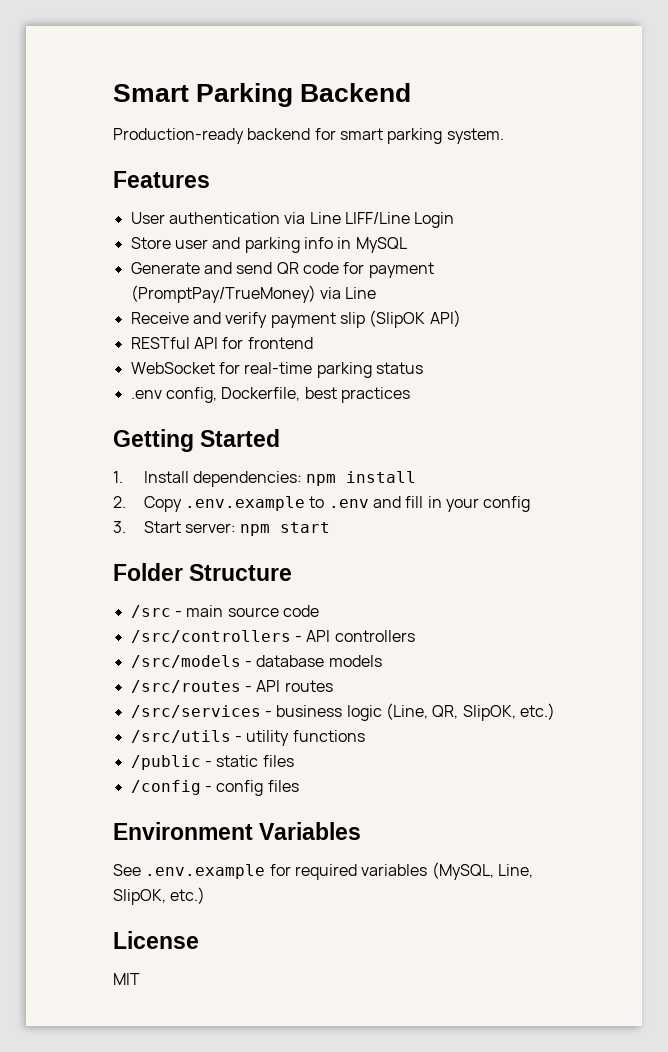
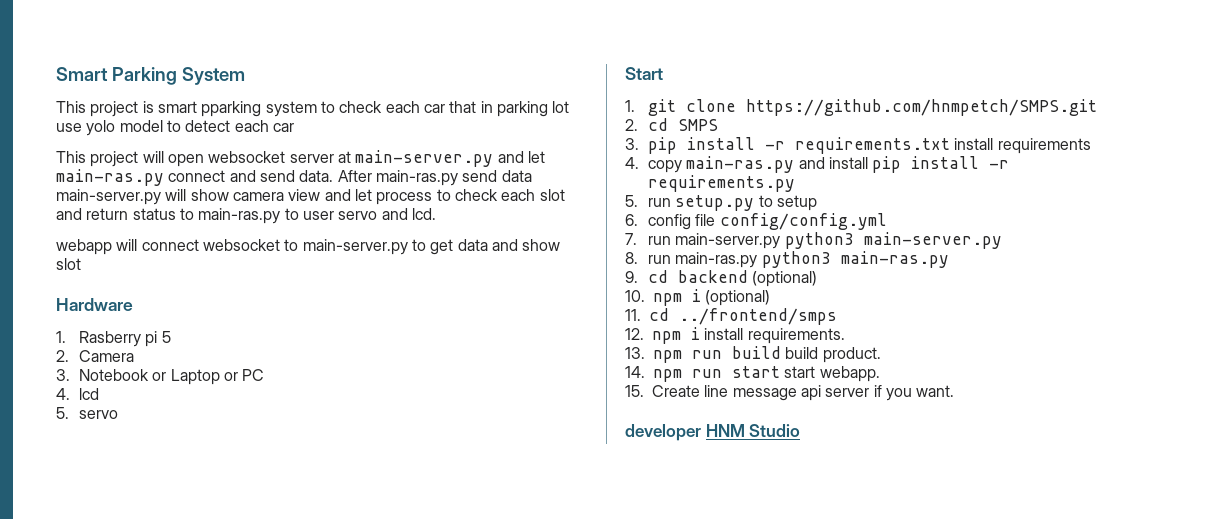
- Smart Parking Backend
- Production-ready backend for smart parking system.
- Features
- User authentication via Line LIFF/Line Login
- Store user and parking info in MySQL
- Generate and send QR code for payment (PromptPay/TrueMoney) via Line
- Receive and verify payment slip (SlipOK API)
- RESTful API for frontend
- WebSocket for real-time parking status
- .env config, Dockerfile, best practices
- Getting Started
- 1. Install dependencies: npm install
- 2. Copy .env.example to .env and fill in your config
- 3. Start server: npm start
- Folder Structure
- /src - main source code
- /src/controllers - API controllers
- /src/models - database models
- /src/routes - API routes
- /src/services - business logic (Line, QR, SlipOK, etc.)
- /src/utils - utility functions
- /public - static files
- /config - config files
- Environment Variables
- See .env.example for required variables (MySQL, Line, SlipOK, etc.)
- License
- MIT
+ Smart Parking System
+ This project is smart pparking system to check each car that in parking lot use yolo model to detect each car
+ This project will open websocket server at main-server.py and let main-ras.py connect and send data. After main-ras.py send data main-server.py will show camera view and let process to check each slot and return status to main-ras.py to user servo and lcd.
+ webapp will connect websocket to main-server.py to get data and show slot
+ Hardware
+ 1. Rasberry pi 5
+ 2. Camera
+ 3. Notebook or Laptop or PC
+ 4. lcd
+ 5. servo
+ Start
+ 1. git clone https://github.com/hnmpetch/SMPS.git
+ 2. cd SMPS
+ 3. pip install -r requirements.txt install requirements
+ 4. copy main-ras.py and install pip install -r requirements.py
+ 5. run setup.py to setup
+ 6. config file config/config.yml
+ 7. run main-server.py python3 main-server.py
+ 8. run main-ras.py python3 main-ras.py
+ 9. cd backend (optional)
+ 10. npm i (optional)
+ 11. cd ../frontend/smps
+ 12. npm i install requirements.
+ 13. npm run build build product.
+ 14. npm run start start webapp.
+ 15. Create line message api server if you want.
+ developer HNM Studio

